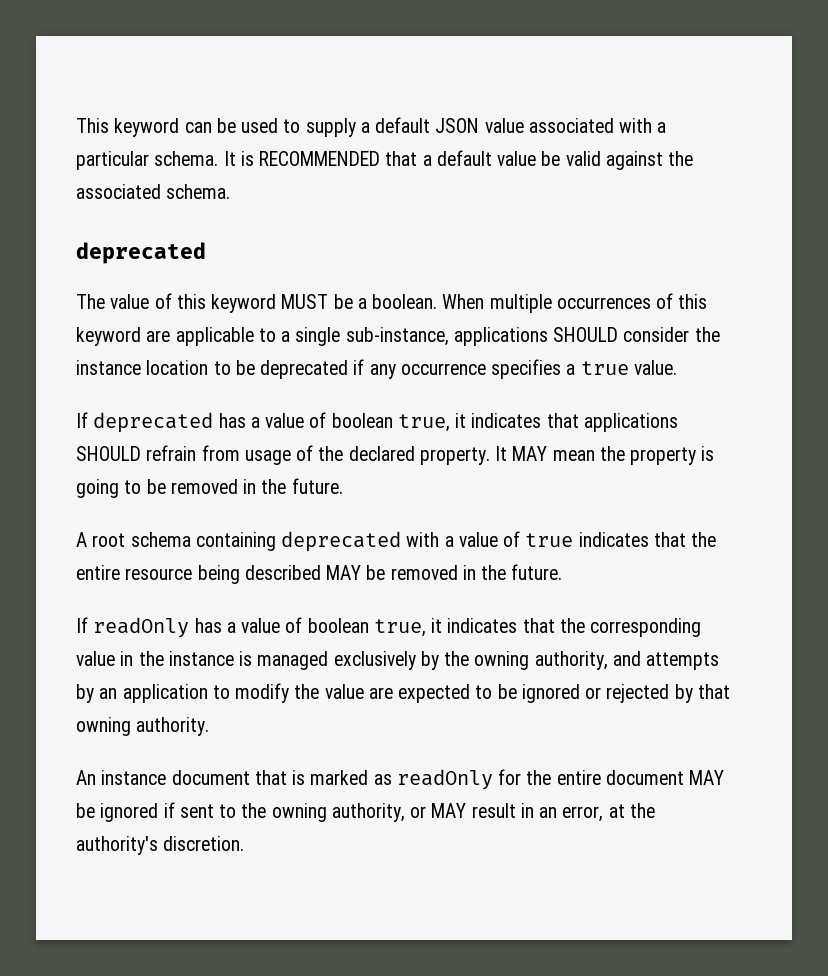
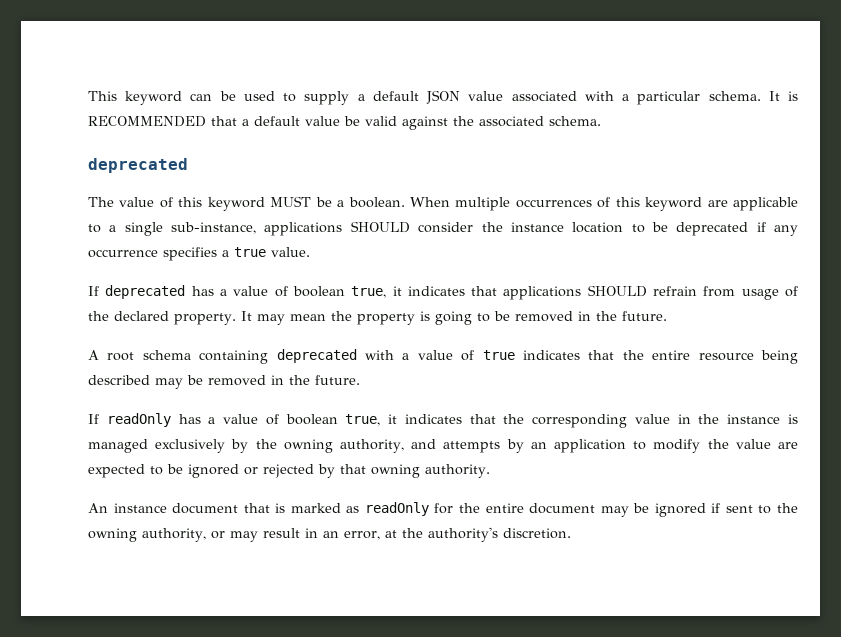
- It MAY mean the property is going to be removed in the future.
+ It may mean the property is going to be removed in the future.
- A root schema containing deprecated with a value of true indicates that the entire resource being described MAY be removed in the future.
+ A root schema containing deprecated with a value of true indicates that the entire resource being described may be removed in the future.
- An instance document that is marked as readOnly for the entire document MAY be ignored if sent to the owning authority, or MAY result in an error, at the authority's discretion.
+ An instance document that is marked as readOnly for the entire document may be ignored if sent to the owning authority, or may result in an error, at the authority's discretion.

